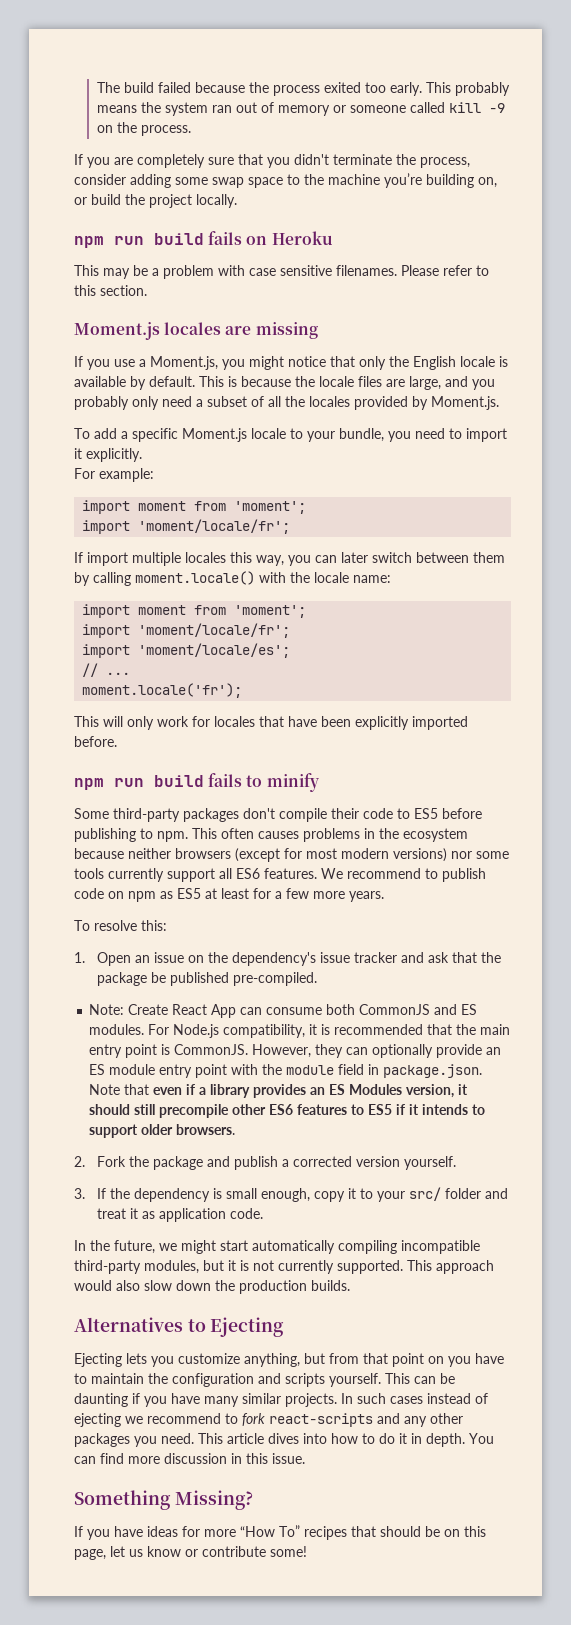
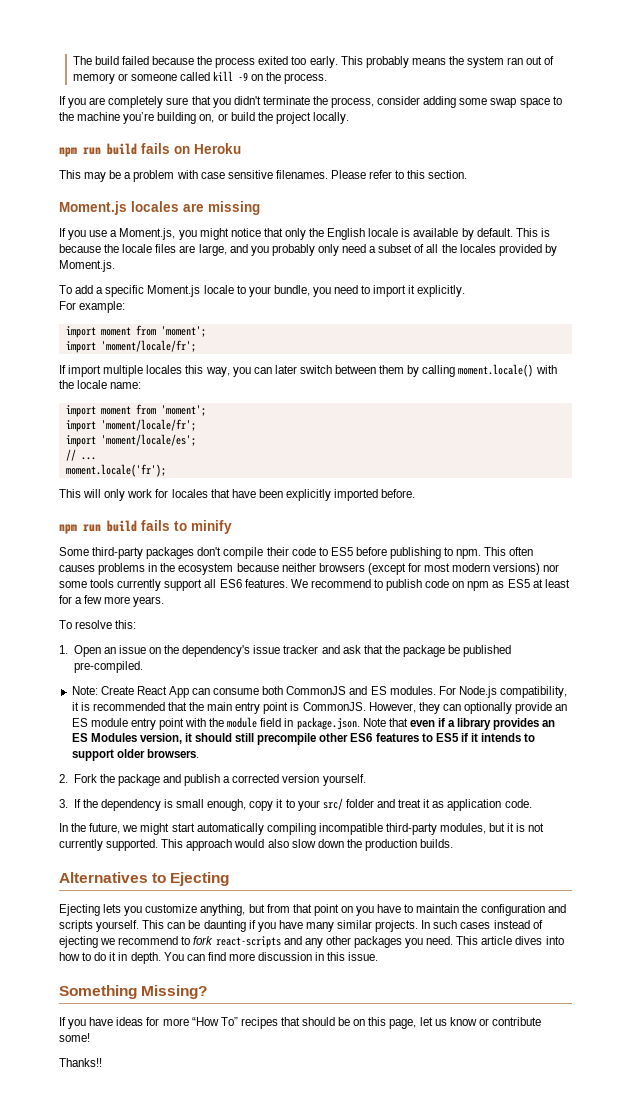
+ Thanks!!

